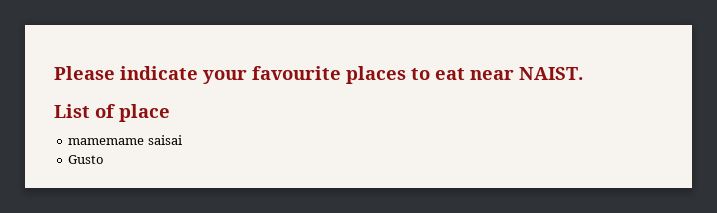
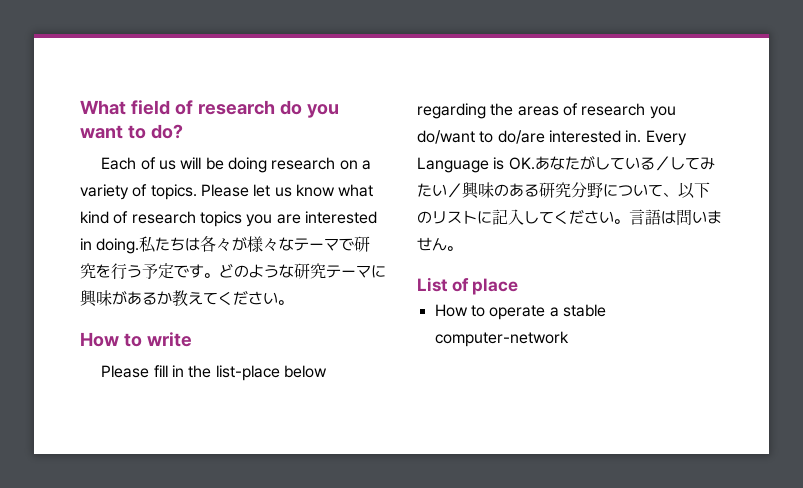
- Please indicate your favourite places to eat near NAIST.
+ What field of research do you want to do?
+ Each of us will be doing research on a variety of topics. Please let us know what kind of research topics you are interested in doing.私たちは各々が様々なテーマで研究を行う予定です。どのような研究テーマに興味があるか教えてください。
+ How to write
+ Please fill in the list-place below regarding the areas of research you do/want to do/are interested in. Every Language is OK.あなたがしている／してみたい／興味のある研究分野について、以下のリストに記入してください。言語は問いません。
  List of place
- mamemame saisai
- Gusto
+ How to operate a stable computer-network

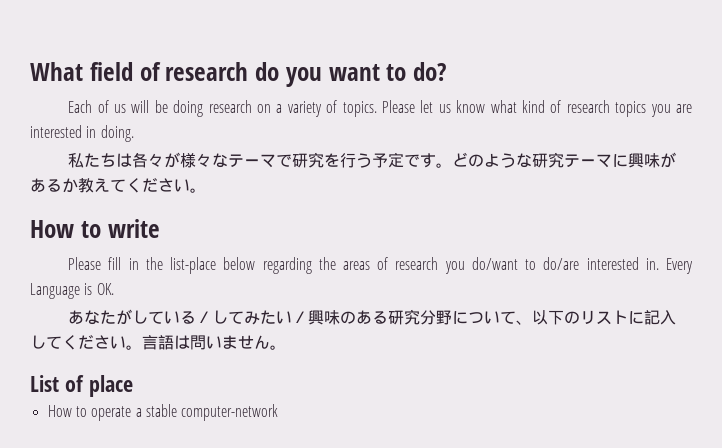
- Please let us know what kind of research topics you are interested in doing.私たちは各々が様々なテーマで研究を行う予定です。
+ Please let us know what kind of research topics you are interested in doing.
+ 私たちは各々が様々なテーマで研究を行う予定です。
- Every Language is OK.あなたがしている／してみたい／興味のある研究分野について、以下のリストに記入してください。
+ Every Language is OK.
+ あなたがしている／してみたい／興味のある研究分野について、以下のリストに記入してください。

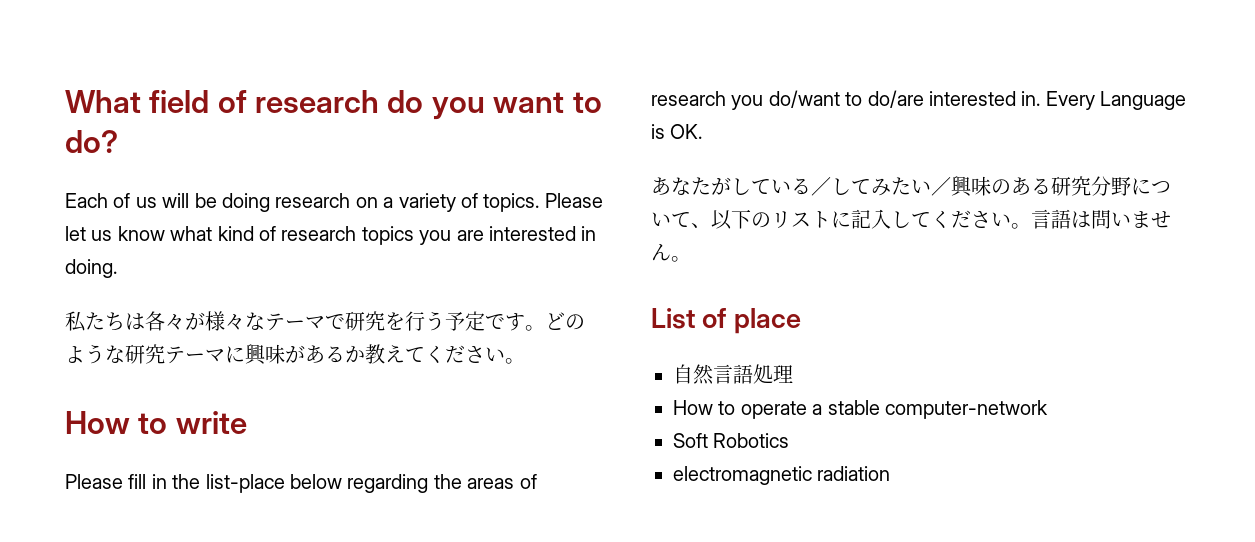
+ 自然言語処理
+ Soft Robotics
+ electromagnetic radiation

